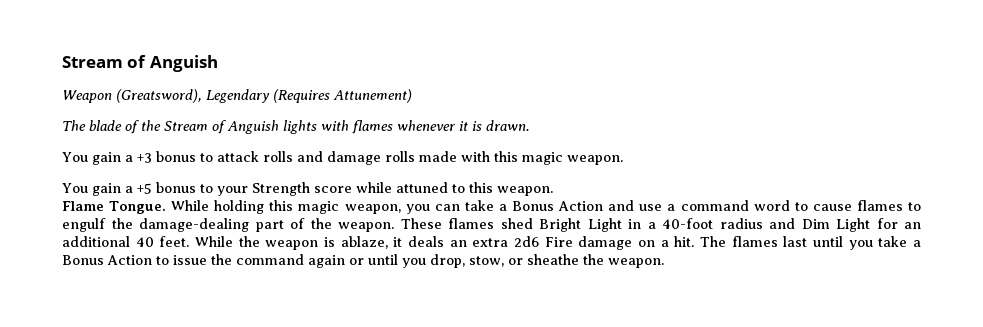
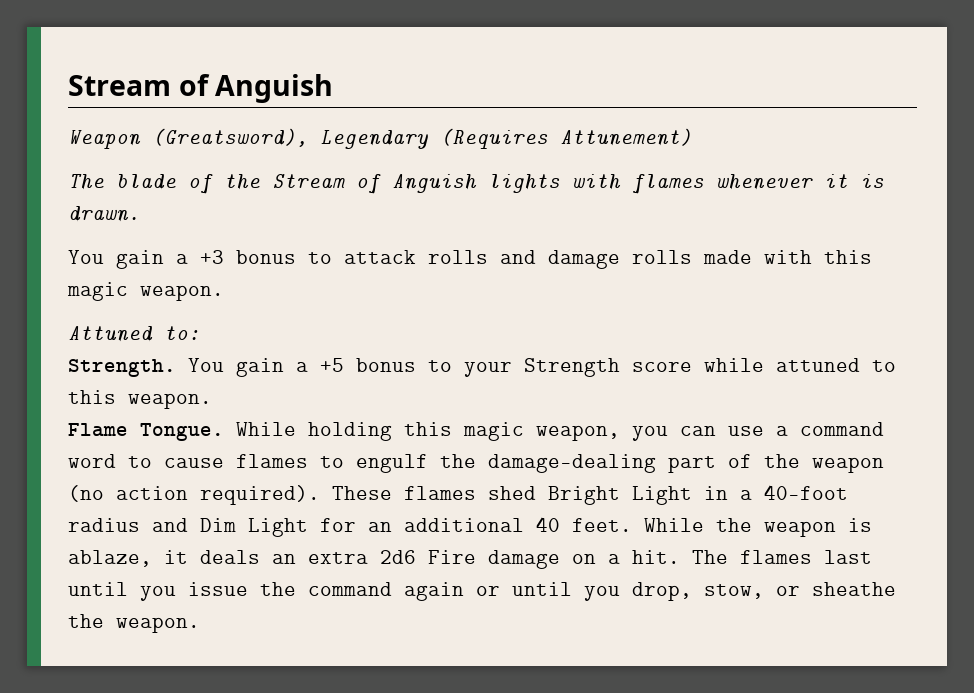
+ Attuned to:
+ Strength.
- While holding this magic weapon, you can take a Bonus Action and use a command word to cause flames to engulf the damage-dealing part of the weapon.
+ While holding this magic weapon, you can use a command word to cause flames to engulf the damage-dealing part of the weapon (no action required).
- The flames last until you take a Bonus Action to issue the command again or until you drop, stow, or sheathe the weapon.
+ The flames last until you issue the command again or until you drop, stow, or sheathe the weapon.

